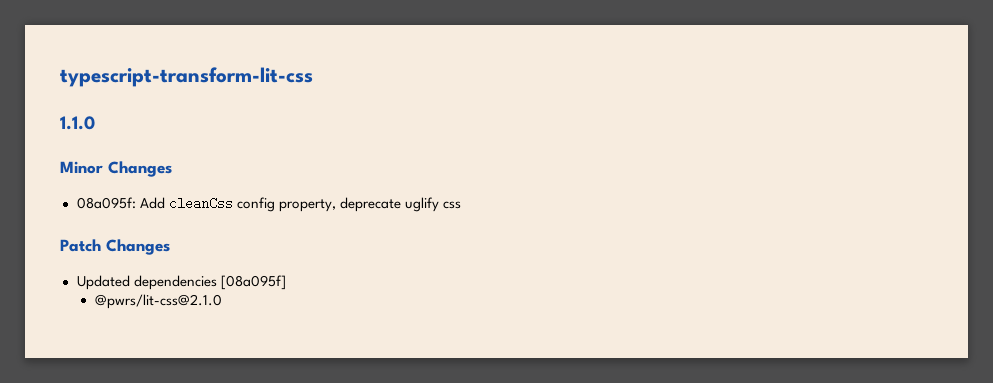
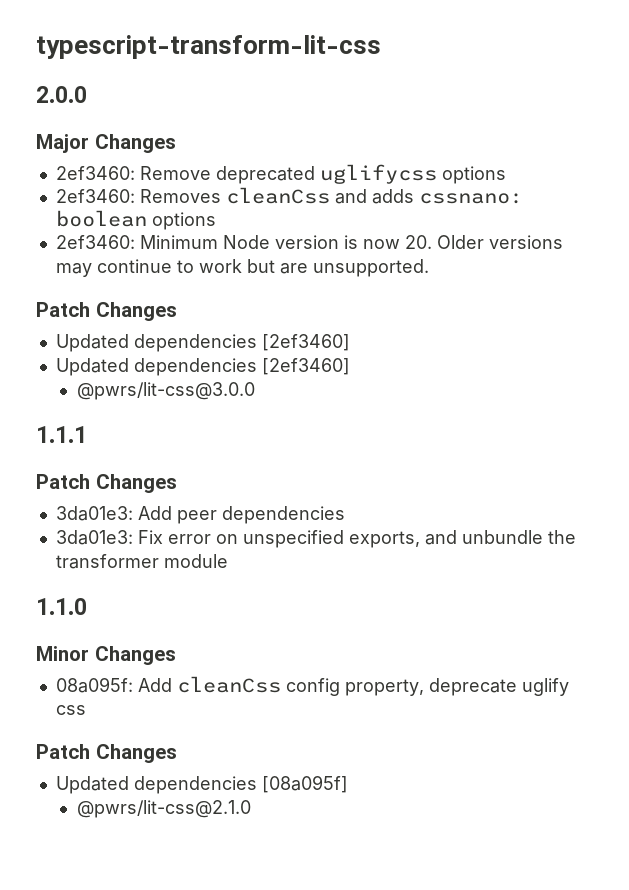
+ 2.0.0
+ Major Changes
+ 2ef3460: Remove deprecated uglifycss options
+ 2ef3460: Removes cleanCss and adds cssnano: boolean options
+ 2ef3460: Minimum Node version is now 20. Older versions may continue to work but are unsupported.
+ Patch Changes
+ Updated dependencies [2ef3460]
+ Updated dependencies [2ef3460]
+ @pwrs/lit-css@3.0.0
+ 1.1.1
+ Patch Changes
+ 3da01e3: Add peer dependencies
+ 3da01e3: Fix error on unspecified exports, and unbundle the transformer module

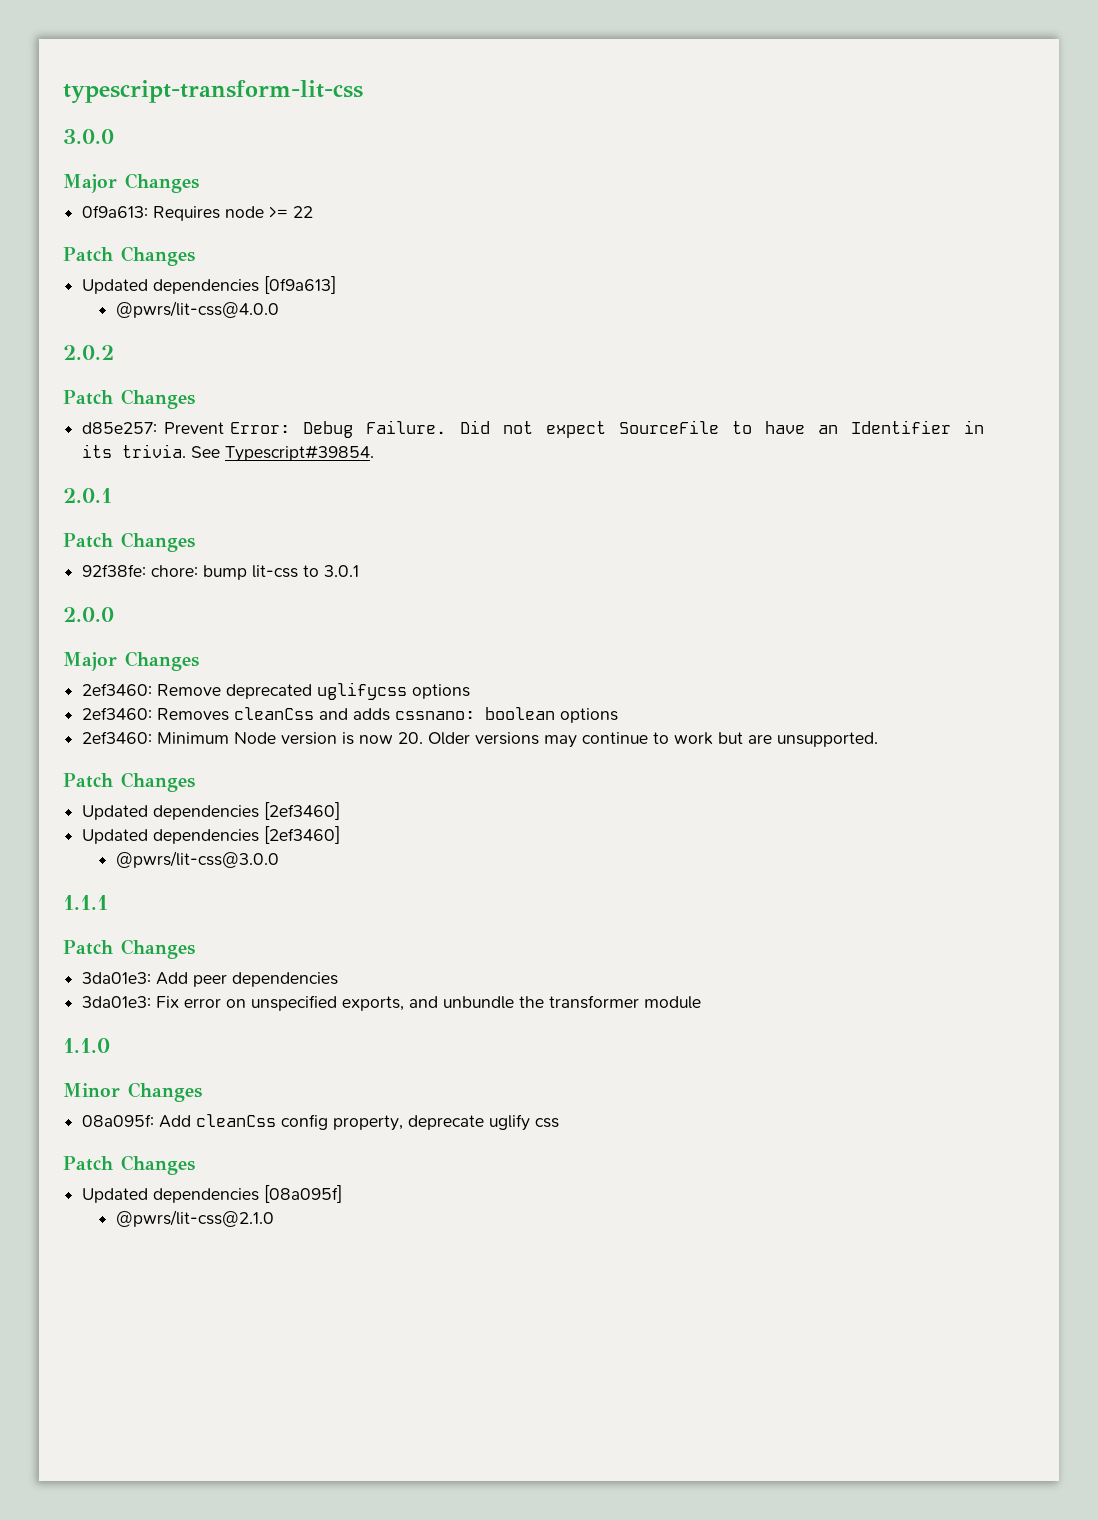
+ 3.0.0
+ Major Changes
+ 0f9a613: Requires node >= 22
+ Patch Changes
+ Updated dependencies [0f9a613]
+ @pwrs/lit-css@4.0.0
+ 2.0.2
+ Patch Changes
+ d85e257: Prevent Error: Debug Failure. Did not expect SourceFile to have an Identifier in its trivia. See Typescript#39854.
+ 2.0.1
+ Patch Changes
+ 92f38fe: chore: bump lit-css to 3.0.1

